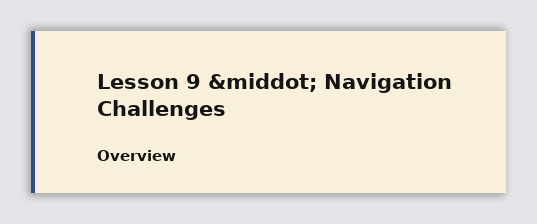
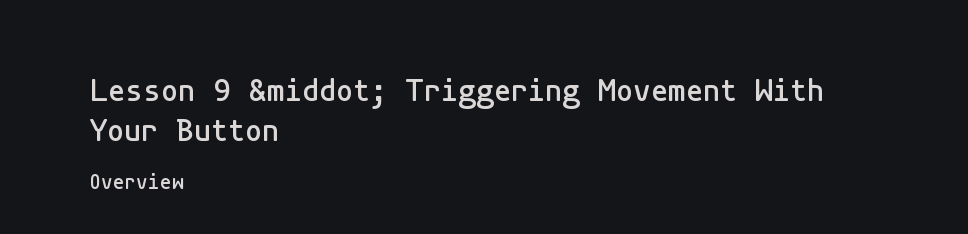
- Lesson 9 &middot; Navigation Challenges
+ Lesson 9 &middot; Triggering Movement With Your Button

